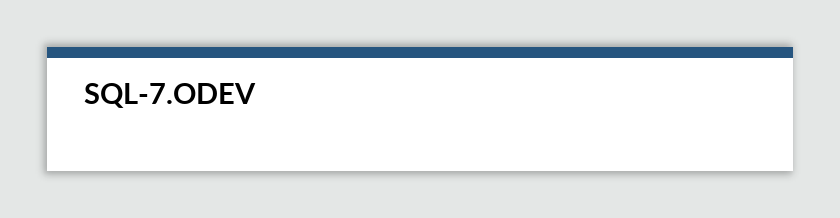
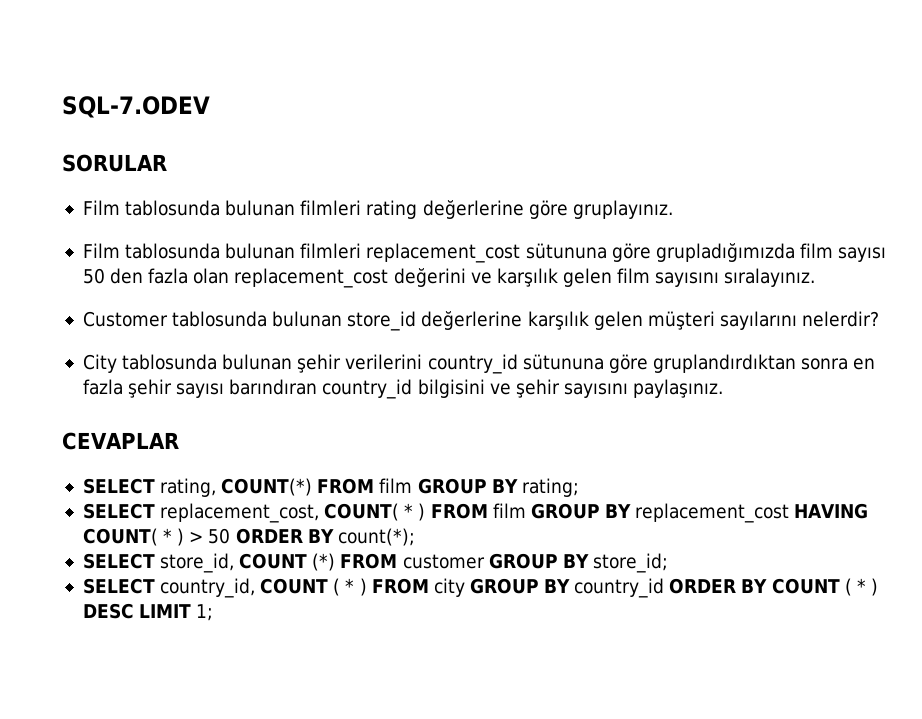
+ SORULAR
+ Film tablosunda bulunan filmleri rating değerlerine göre gruplayınız.
+ Film tablosunda bulunan filmleri replacement_cost sütununa göre grupladığımızda film sayısı 50 den fazla olan replacement_cost değerini ve karşılık gelen film sayısını sıralayınız.
+ Customer tablosunda bulunan store_id değerlerine karşılık gelen müşteri sayılarını nelerdir?
+ City tablosunda bulunan şehir verilerini country_id sütununa göre gruplandırdıktan sonra en fazla şehir sayısı barındıran country_id bilgisini ve şehir sayısını paylaşınız.
+ CEVAPLAR
+ SELECT rating, COUNT(*) FROM film GROUP BY rating;
+ SELECT replacement_cost, COUNT( * ) FROM film GROUP BY replacement_cost HAVING COUNT( * ) > 50 ORDER BY count(*);
+ SELECT store_id, COUNT (*) FROM customer GROUP BY store_id;
+ SELECT country_id, COUNT ( * ) FROM city GROUP BY country_id ORDER BY COUNT ( * ) DESC LIMIT 1;

